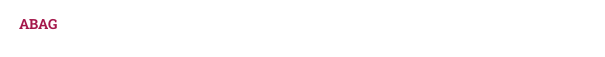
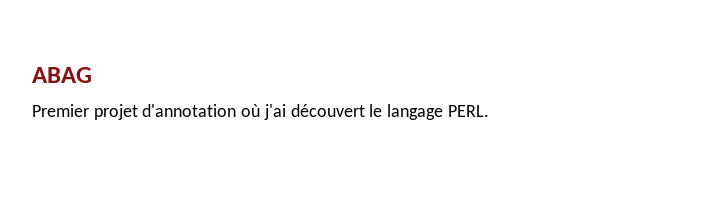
+ Premier projet d'annotation où j'ai découvert le langage PERL.

